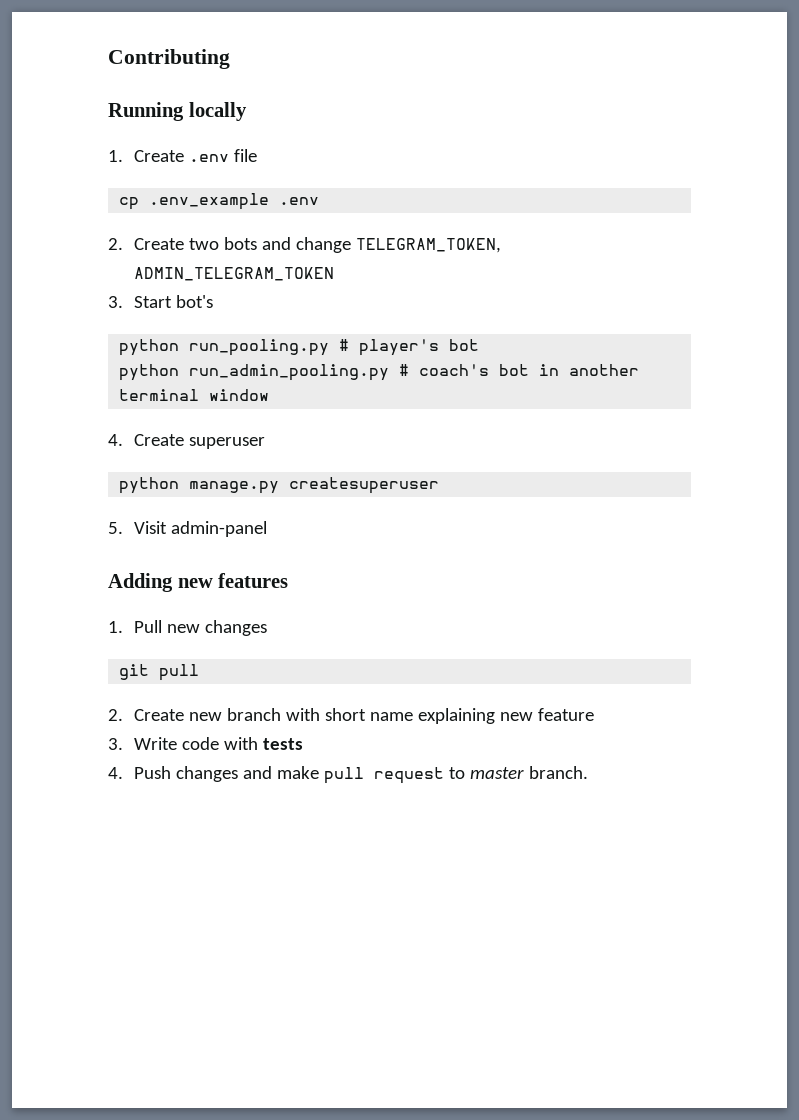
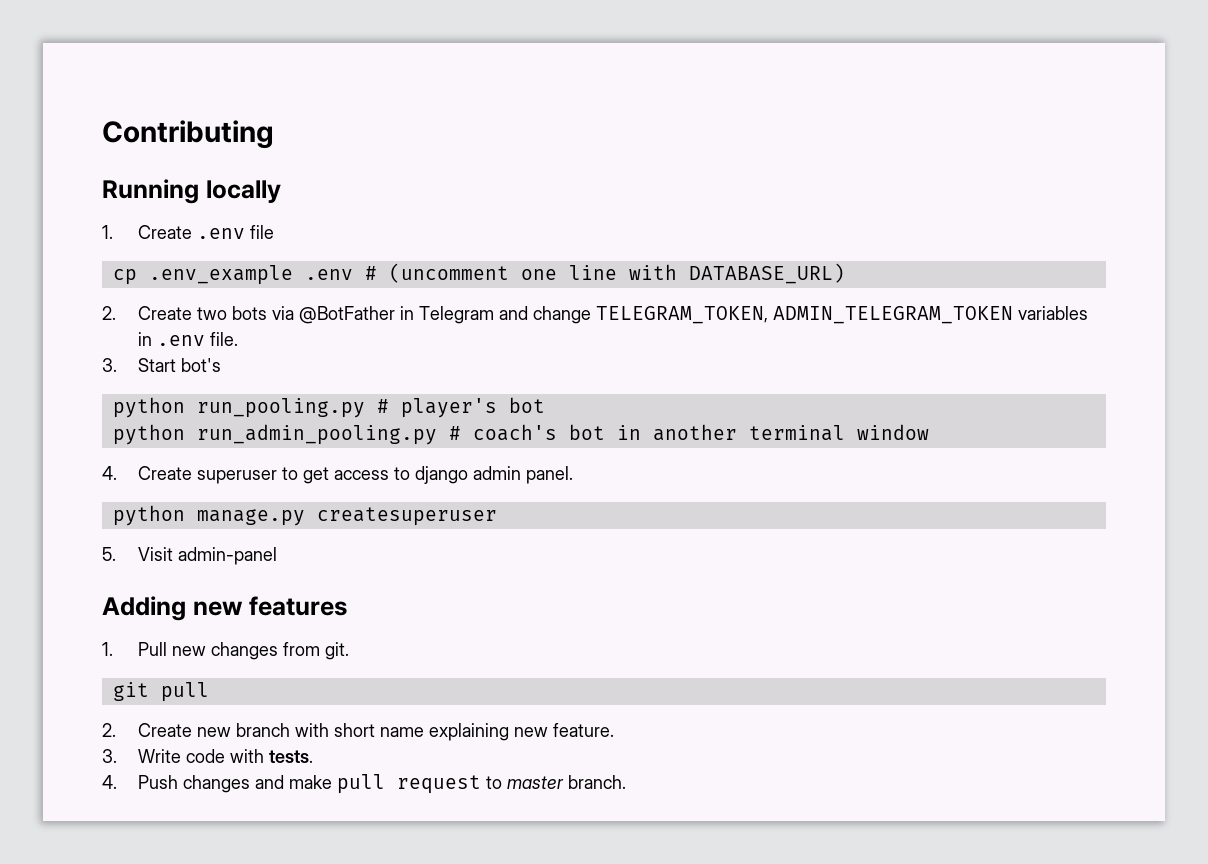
- cp .env_example .env
+ cp .env_example .env # (uncomment one line with DATABASE_URL)
- 2. Create two bots and change TELEGRAM_TOKEN, ADMIN_TELEGRAM_TOKEN
+ 2. Create two bots via @BotFather in Telegram and change TELEGRAM_TOKEN, ADMIN_TELEGRAM_TOKEN variables in .env file.
- 4. Create superuser
+ 4. Create superuser to get access to django admin panel.
- 1. Pull new changes
+ 1. Pull new changes from git.
- 2. Create new branch with short name explaining new feature
+ 2. Create new branch with short name explaining new feature.
- 3. Write code with tests
+ 3. Write code with tests.

